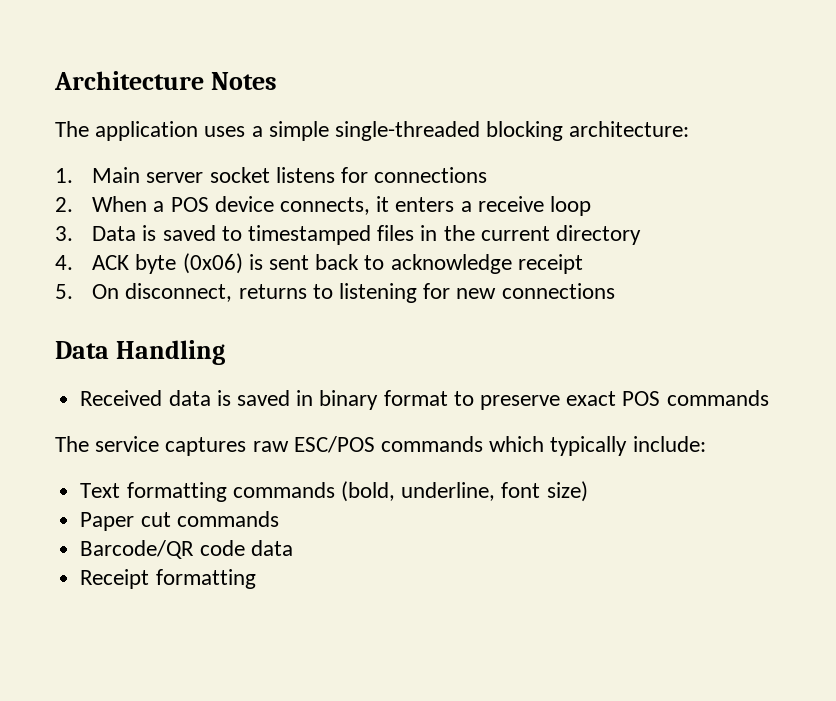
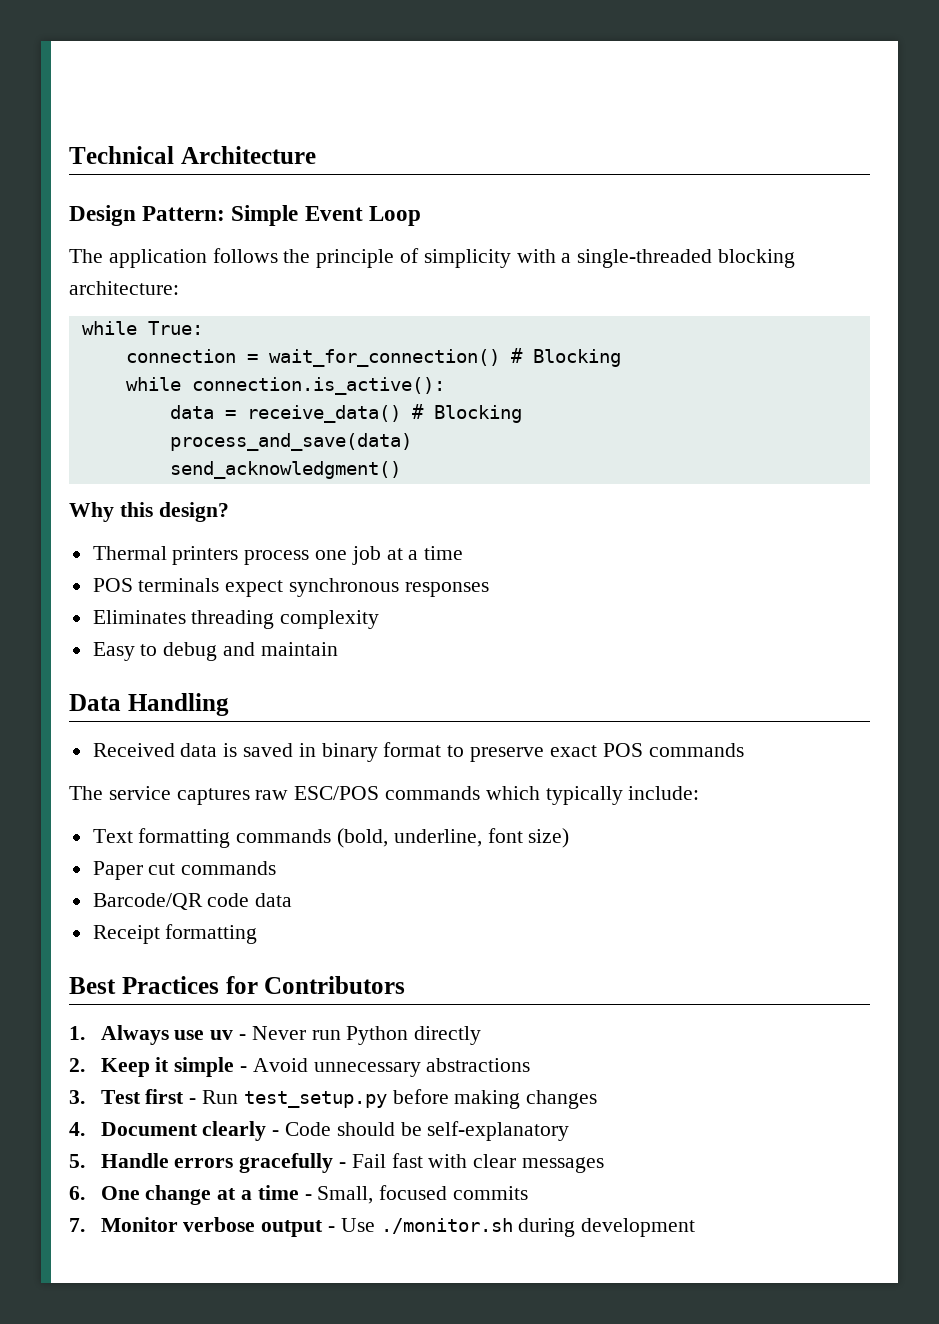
- Architecture Notes
- The application uses a simple single-threaded blocking architecture:
- 1. Main server socket listens for connections
- 2. When a POS device connects, it enters a receive loop
- 3. Data is saved to timestamped files in the current directory
- 4. ACK byte (0x06) is sent back to acknowledge receipt
- 5. On disconnect, returns to listening for new connections
+ Technical Architecture
+ Design Pattern: Simple Event Loop
+ The application follows the principle of simplicity with a single-threaded blocking architecture:
+ while True:
+ connection = wait_for_connection() # Blocking
+ while connection.is_active():
+ data = receive_data() # Blocking
+ process_and_save(data)
+ send_acknowledgment()
+ Why this design?
+ Thermal printers process one job at a time
+ POS terminals expect synchronous responses
+ Eliminates threading complexity
+ Easy to debug and maintain
+ Best Practices for Contributors
+ 1. Always use uv - Never run Python directly
+ 2. Keep it simple - Avoid unnecessary abstractions
+ 3. Test first - Run test_setup.py before making changes
+ 4. Document clearly - Code should be self-explanatory
+ 5. Handle errors gracefully - Fail fast with clear messages
+ 6. One change at a time - Small, focused commits
+ 7. Monitor verbose output - Use ./monitor.sh during development

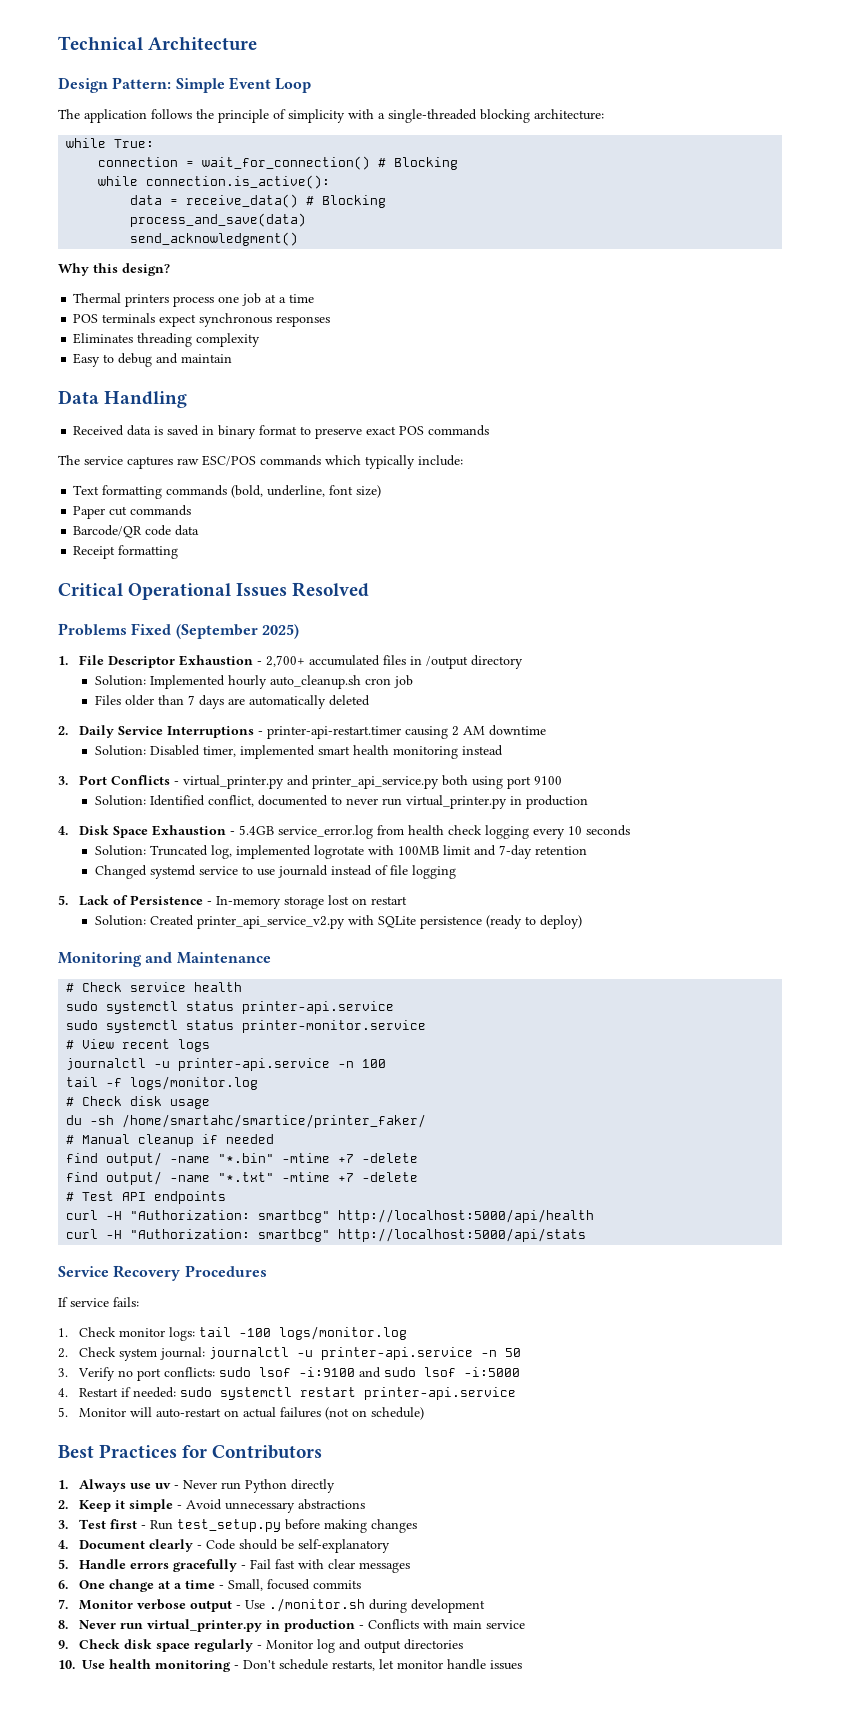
+ Critical Operational Issues Resolved
+ Problems Fixed (September 2025)
+ 1. File Descriptor Exhaustion - 2,700+ accumulated files in /output directory
+ Solution: Implemented hourly auto_cleanup.sh cron job
+ Files older than 7 days are automatically deleted
+ 2. Daily Service Interruptions - printer-api-restart.timer causing 2 AM downtime
+ Solution: Disabled timer, implemented smart health monitoring instead
+ 3. Port Conflicts - virtual_printer.py and printer_api_service.py both using port 9100
+ Solution: Identified conflict, documented to never run virtual_printer.py in production
+ 4. Disk Space Exhaustion - 5.4GB service_error.log from health check logging every 10 seconds
+ Solution: Truncated log, implemented logrotate with 100MB limit and 7-day retention
+ Changed systemd service to use journald instead of file logging
+ 5. Lack of Persistence - In-memory storage lost on restart
+ Solution: Created printer_api_service_v2.py with SQLite persistence (ready to deploy)
+ Monitoring and Maintenance
+ # Check service health
+ sudo systemctl status printer-api.service
+ sudo systemctl status printer-monitor.service
+ # View recent logs
+ journalctl -u printer-api.service -n 100
+ tail -f logs/monitor.log
+ # Check disk usage
+ du -sh /home/smartahc/smartice/printer_faker/
+ # Manual cleanup if needed
+ find output/ -name "*.bin" -mtime +7 -delete
+ find output/ -name "*.txt" -mtime +7 -delete
+ # Test API endpoints
+ curl -H "Authorization: smartbcg" http://localhost:5000/api/health
+ curl -H "Authorization: smartbcg" http://localhost:5000/api/stats
+ Service Recovery Procedures
+ If service fails:
+ 1. Check monitor logs: tail -100 logs/monitor.log
+ 2. Check system journal: journalctl -u printer-api.service -n 50
+ 3. Verify no port conflicts: sudo lsof -i:9100 and sudo lsof -i:5000
+ 4. Restart if needed: sudo systemctl restart printer-api.service
+ 5. Monitor will auto-restart on actual failures (not on schedule)
+ 8. Never run virtual_printer.py in production - Conflicts with main service
+ 9. Check disk space regularly - Monitor log and output directories
+ 10. Use health monitoring - Don't schedule restarts, let monitor handle issues

